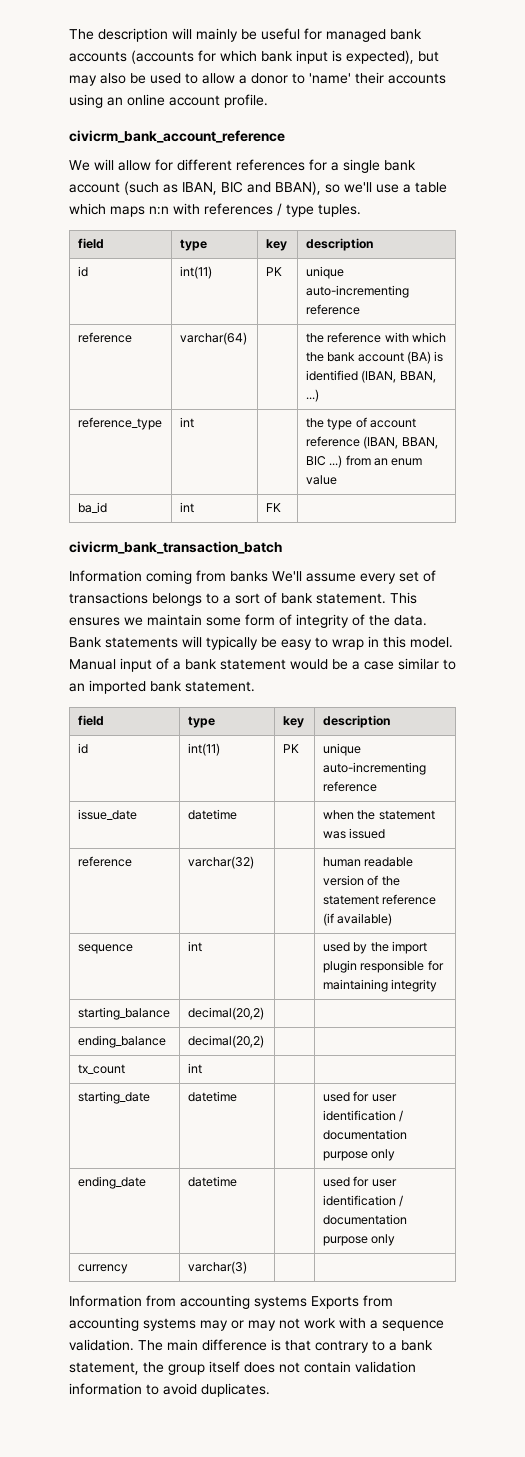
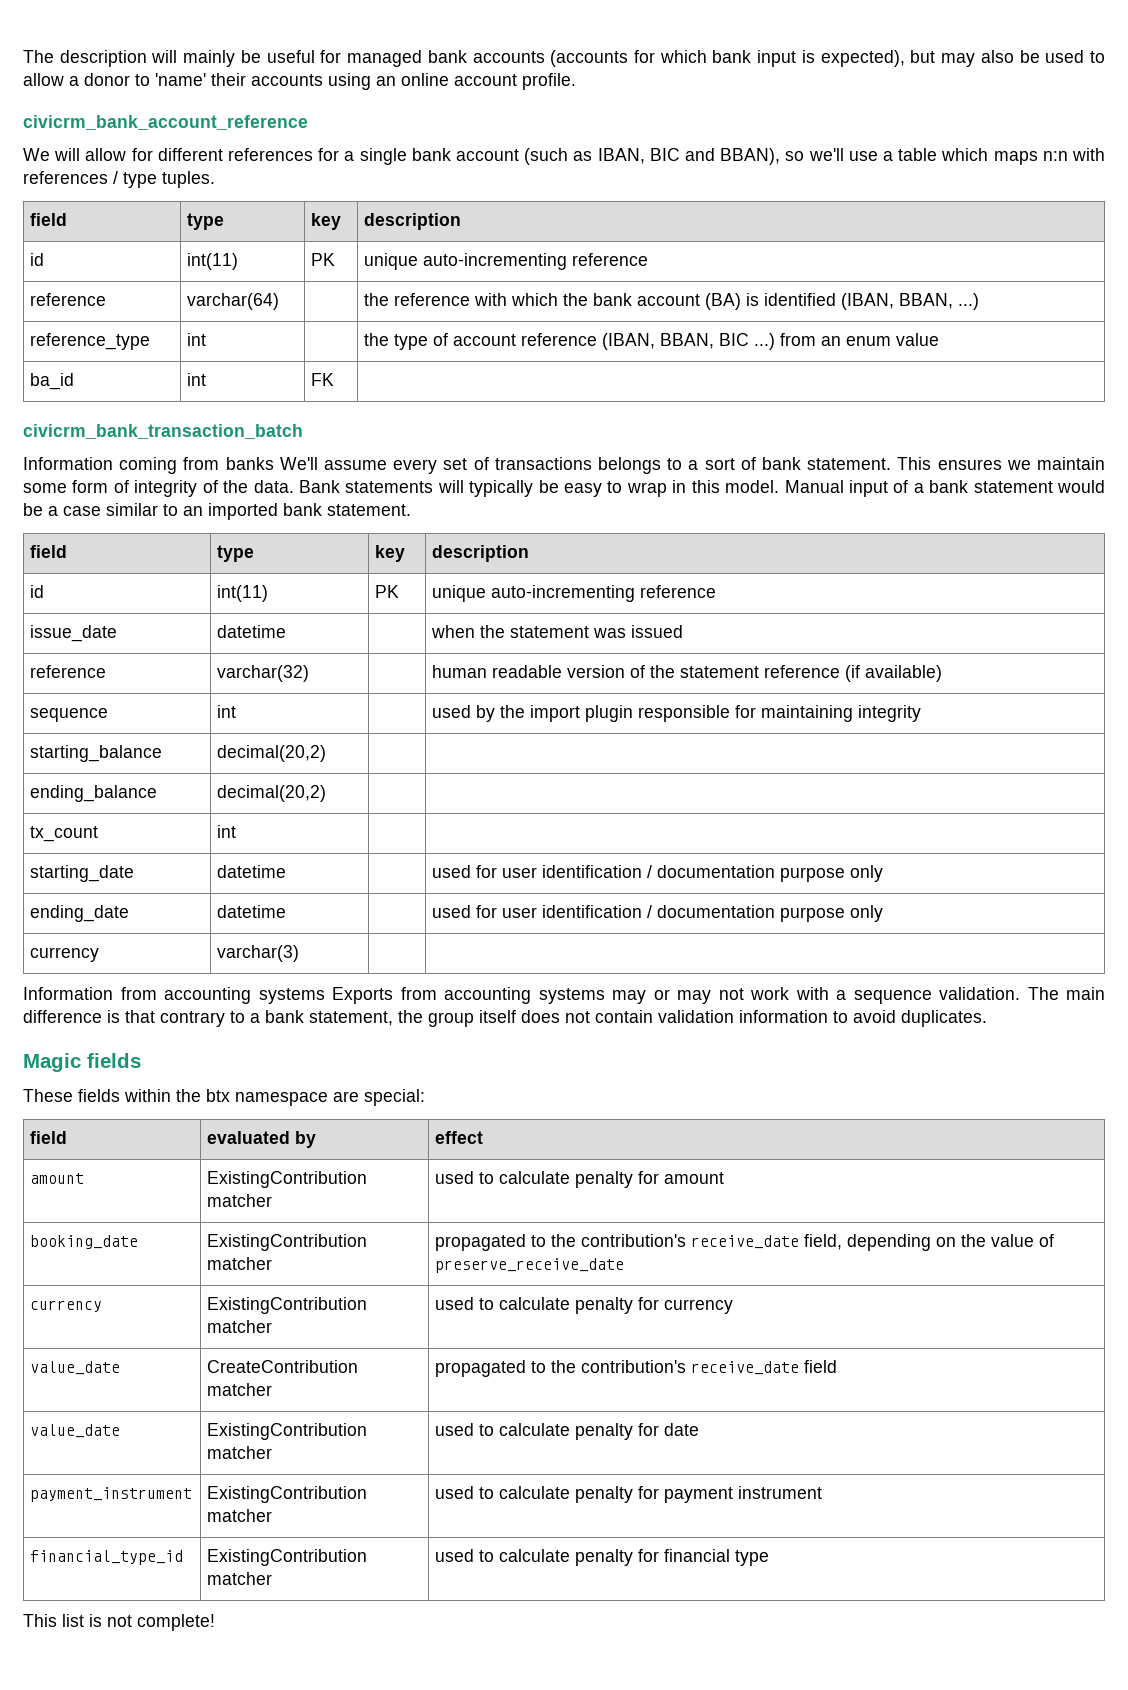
+ Magic fields
+ These fields within the btx namespace are special:
+ field | evaluated by | effect
+ amount | ExistingContribution matcher | used to calculate penalty for amount
+ booking_date | ExistingContribution matcher | propagated to the contribution's receive_date field, depending on the value of preserve_receive_date
+ currency | ExistingContribution matcher | used to calculate penalty for currency
+ value_date | CreateContribution matcher | propagated to the contribution's receive_date field
+ value_date | ExistingContribution matcher | used to calculate penalty for date
+ payment_instrument | ExistingContribution matcher | used to calculate penalty for payment instrument
+ financial_type_id | ExistingContribution matcher | used to calculate penalty for financial type
+ This list is not complete!

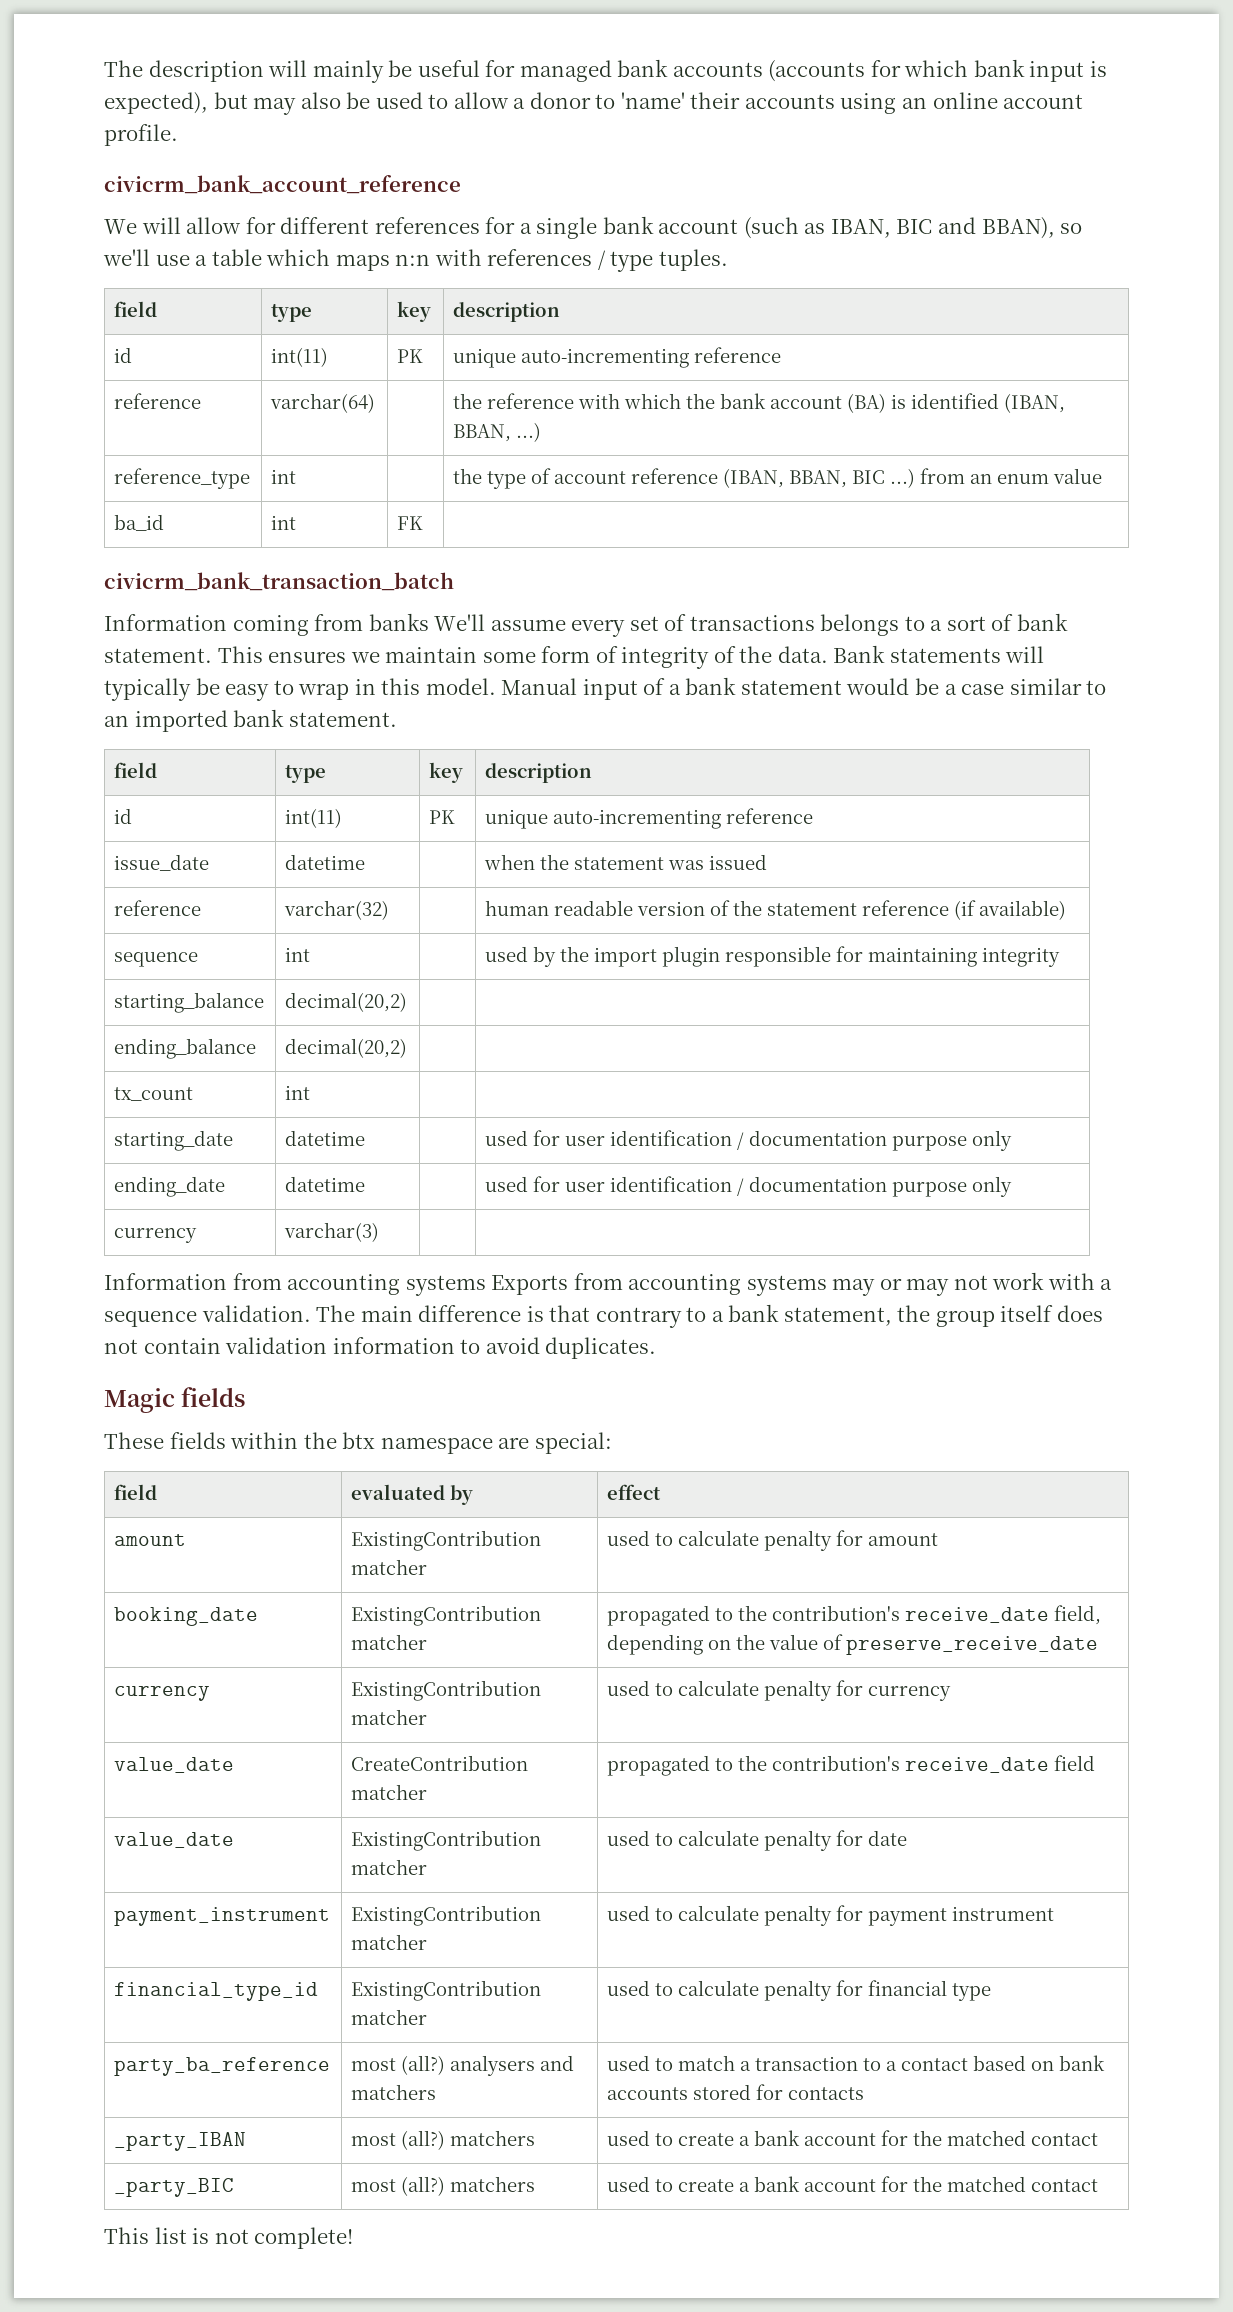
+ party_ba_reference | most (all?) analysers and matchers | used to match a transaction to a contact based on bank accounts stored for contacts
+ _party_IBAN | most (all?) matchers | used to create a bank account for the matched contact
+ _party_BIC | most (all?) matchers | used to create a bank account for the matched contact

